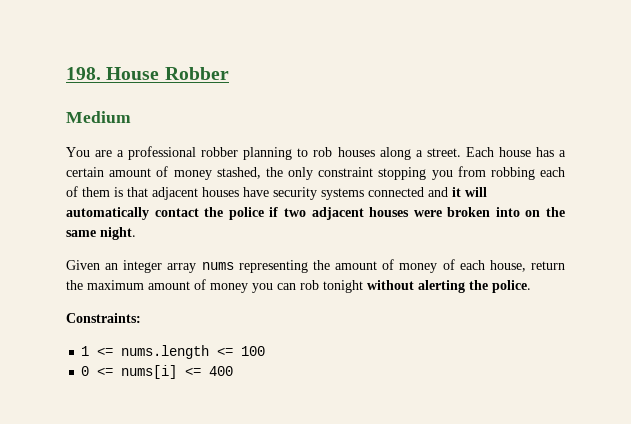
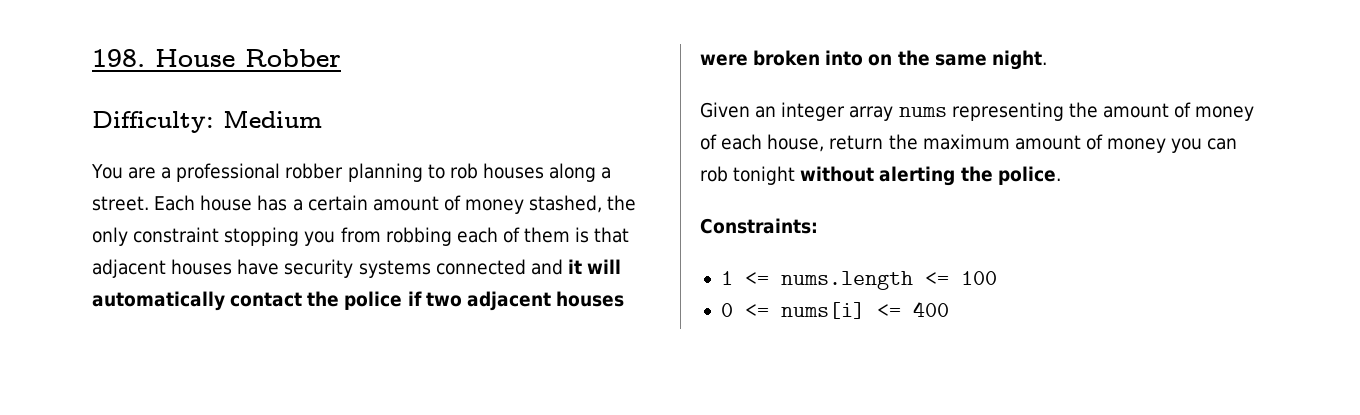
- Medium
+ Difficulty: Medium

